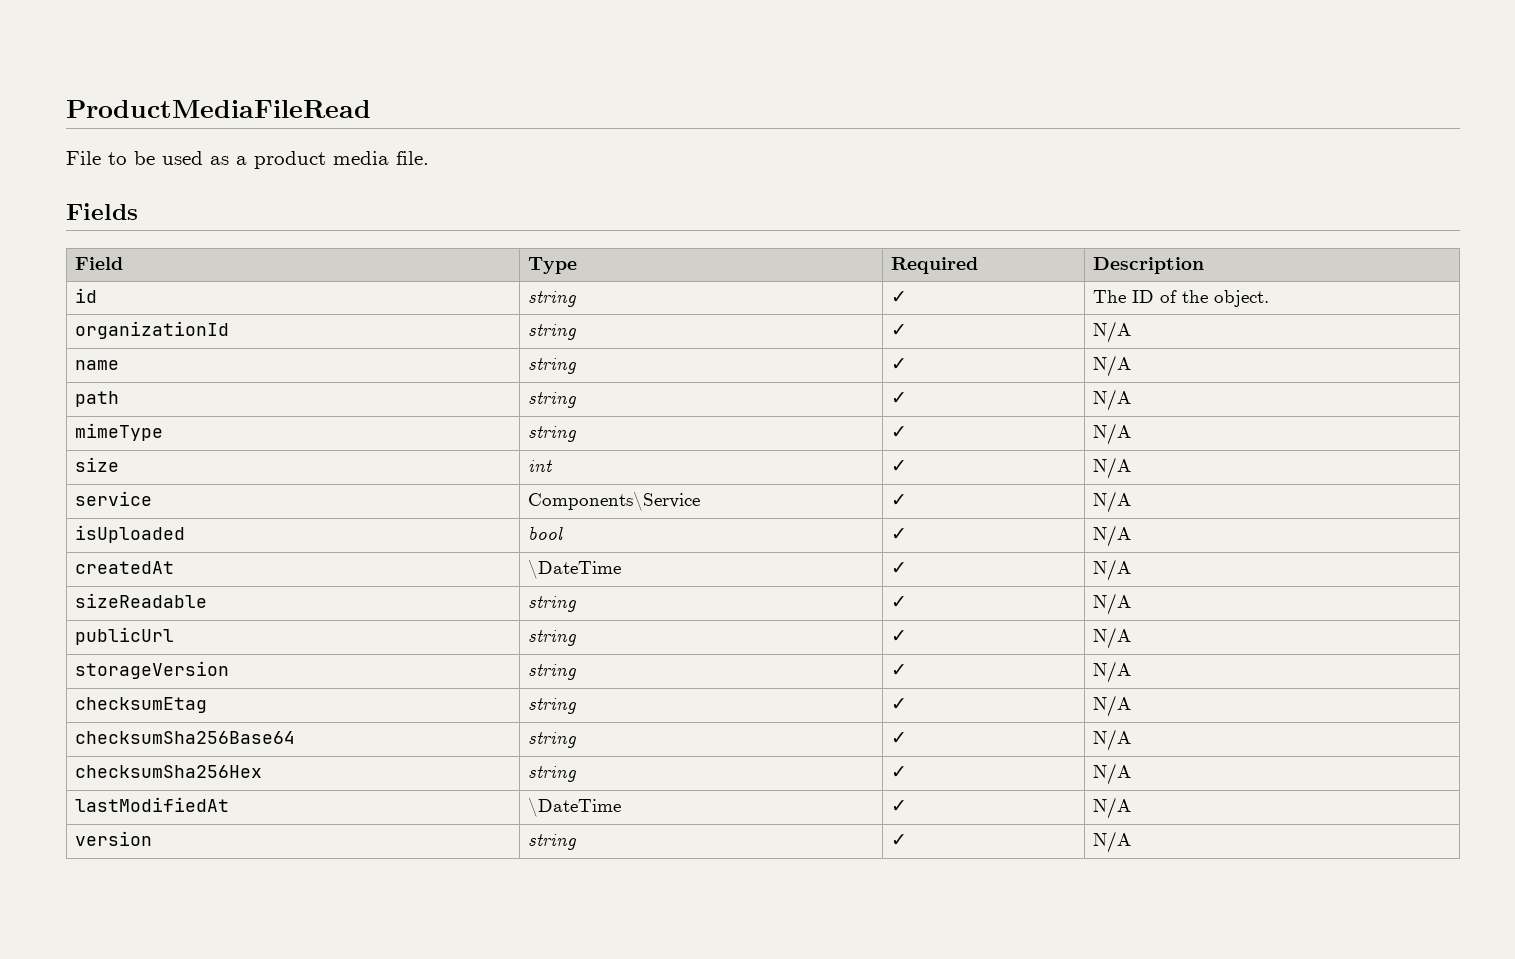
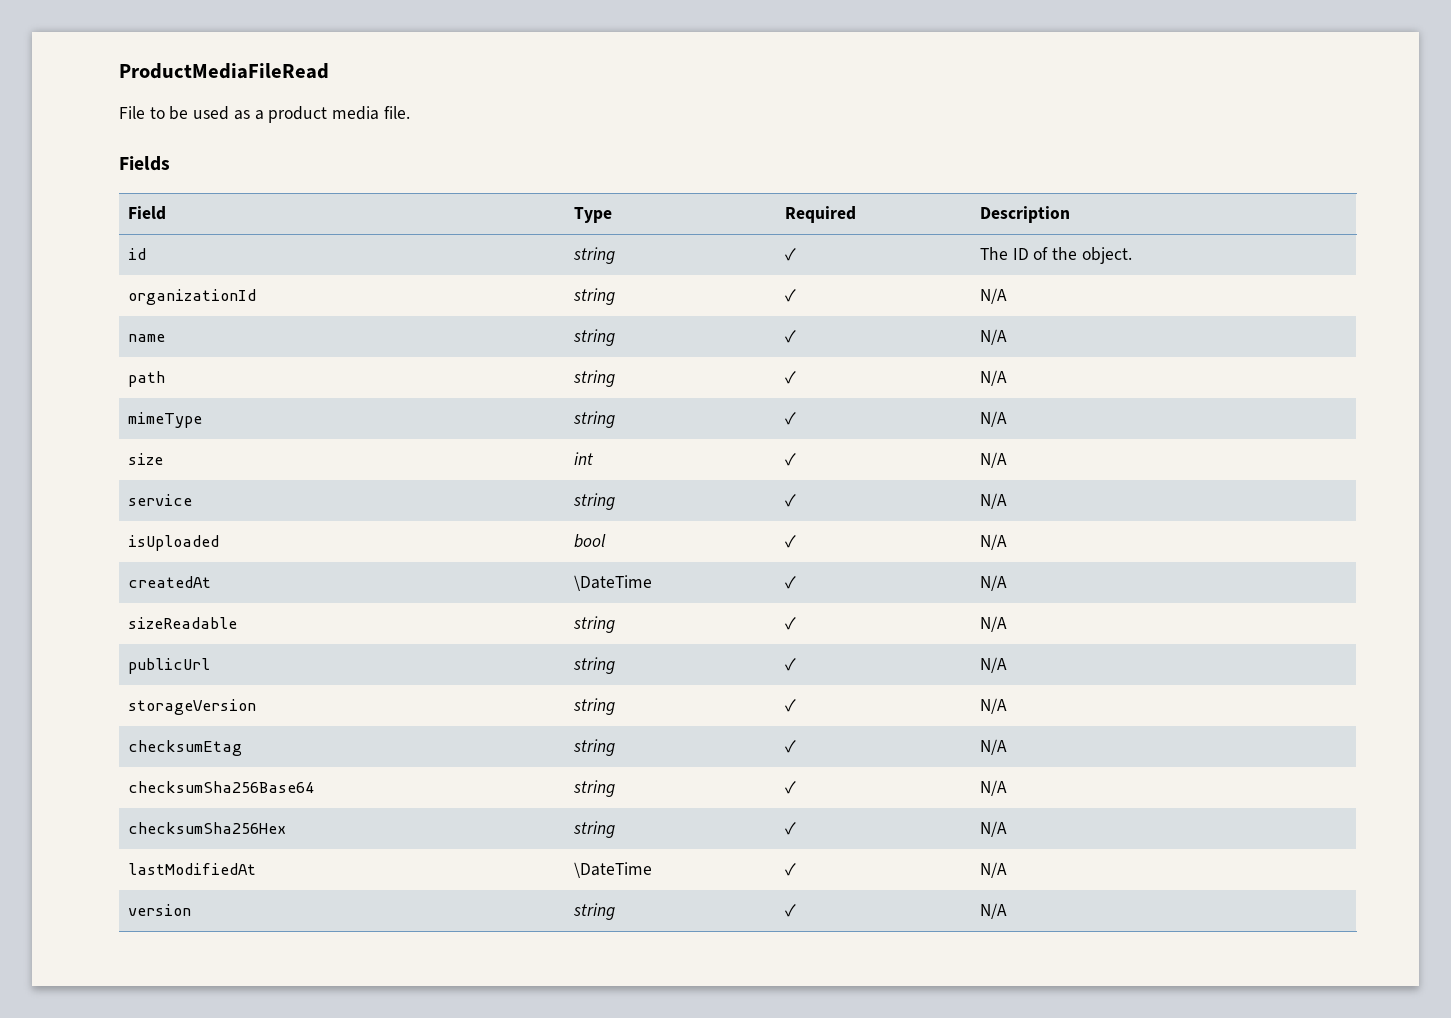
- service | Components\Service | ✓ | N/A
+ service | string | ✓ | N/A

